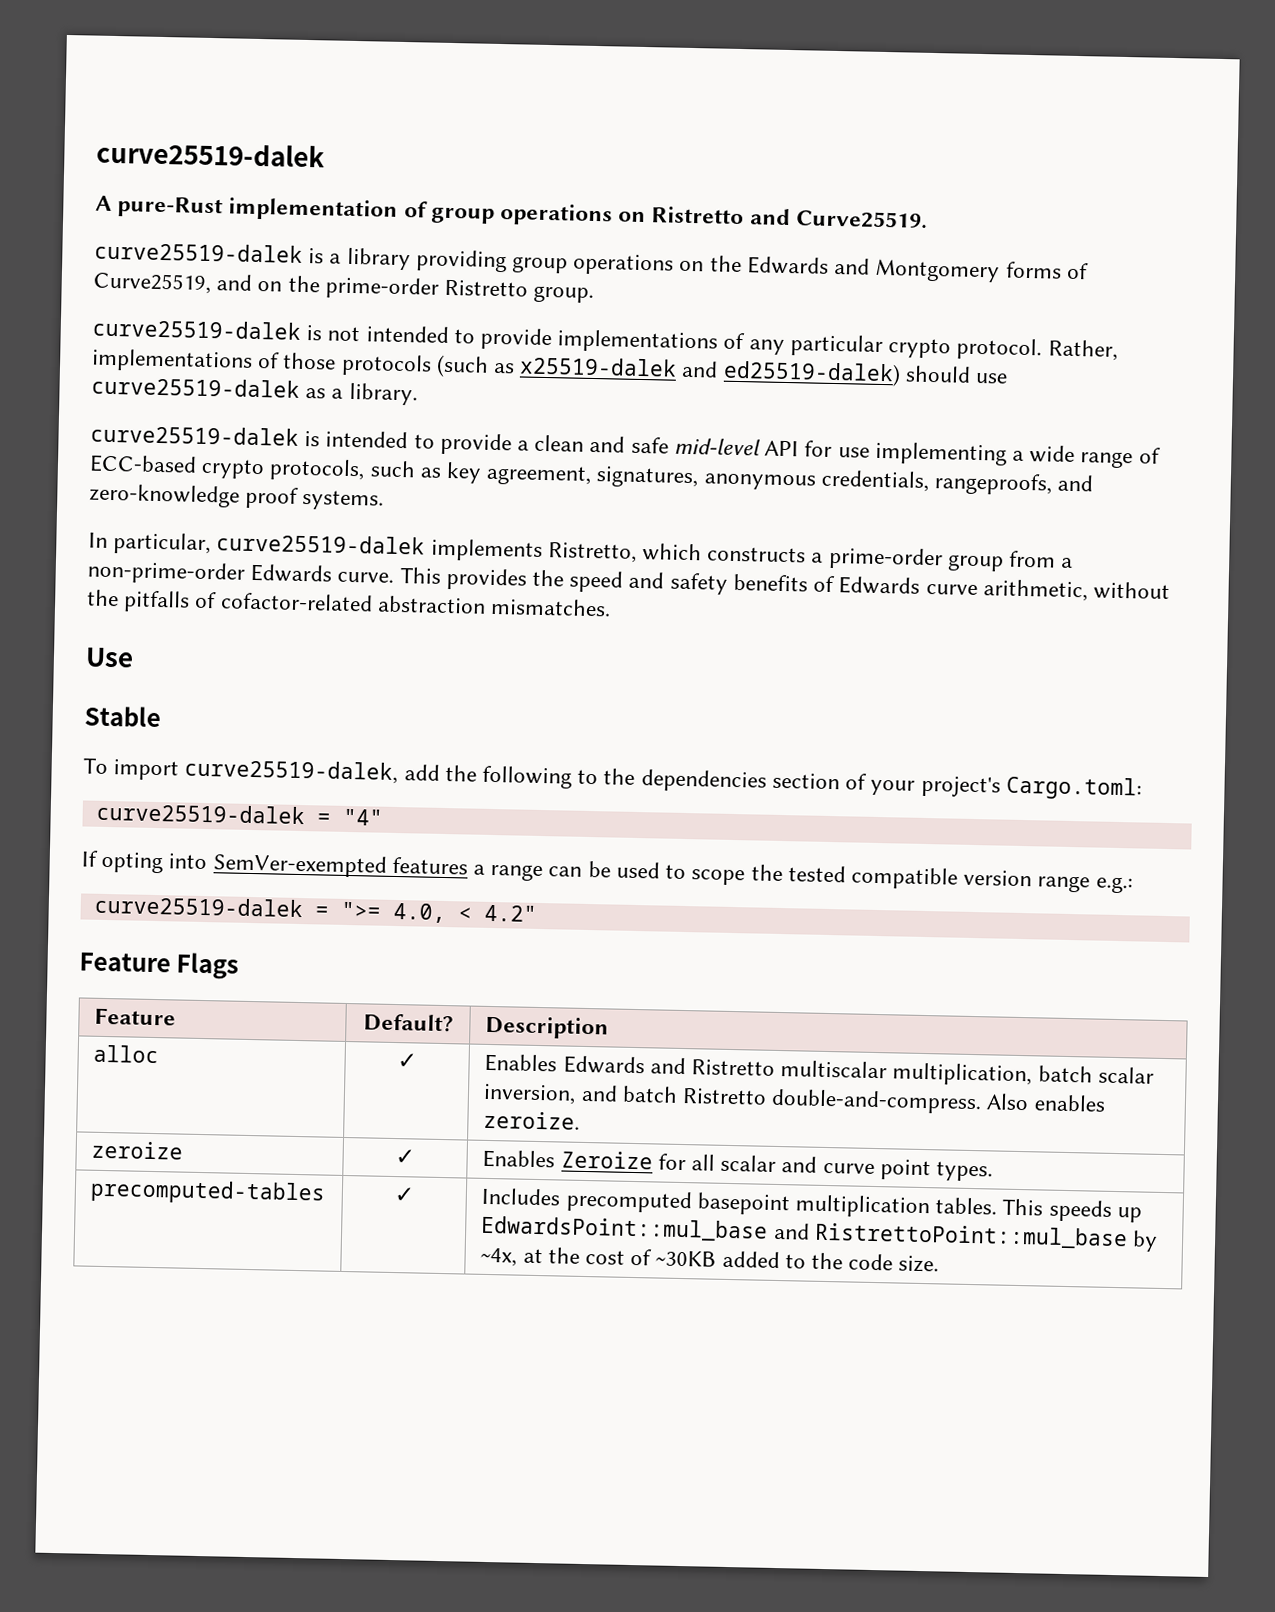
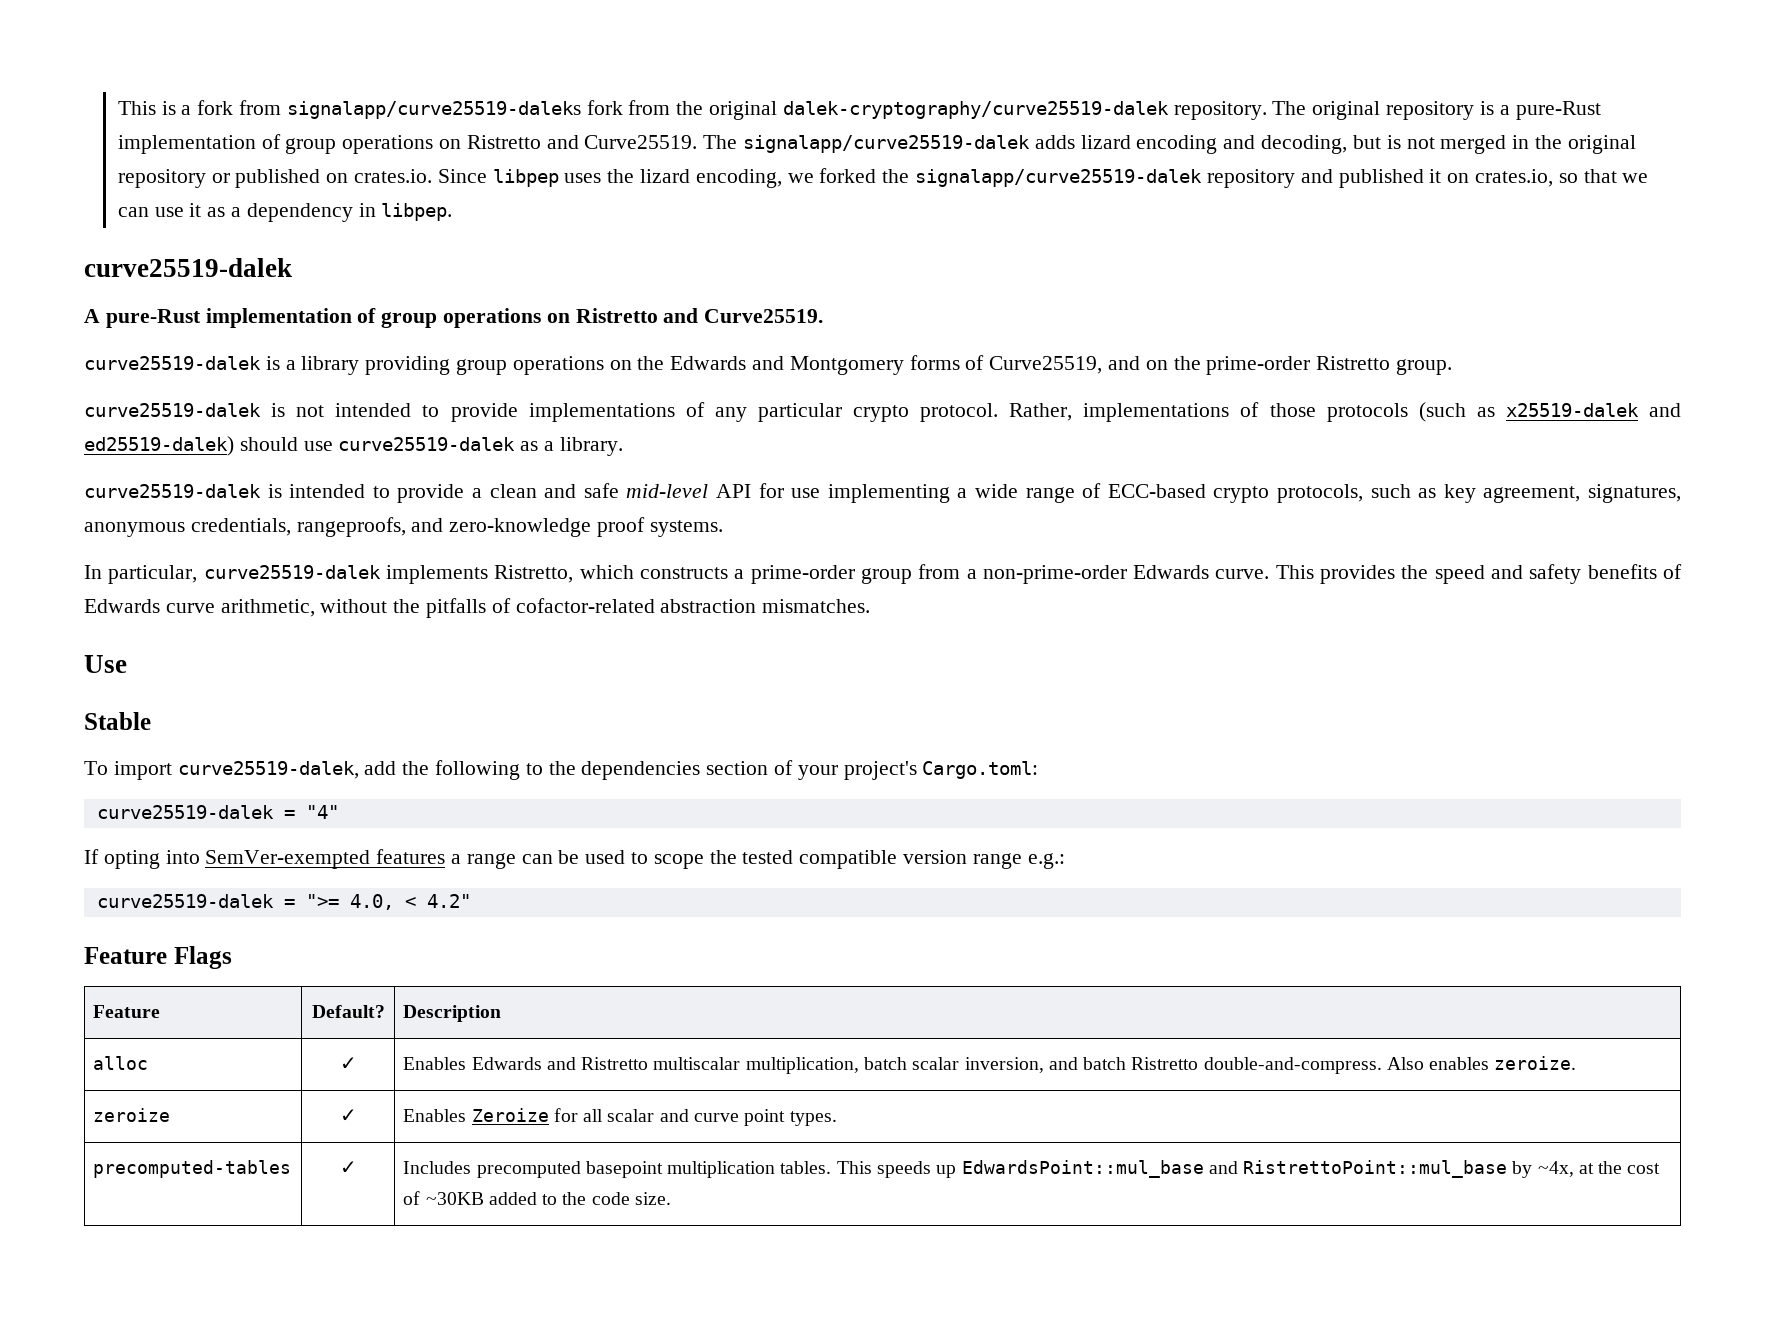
+ This is a fork from signalapp/curve25519-daleks fork from the original dalek-cryptography/curve25519-dalek repository. The original repository is a pure-Rust implementation of group operations on Ristretto and Curve25519. The signalapp/curve25519-dalek adds lizard encoding and decoding, but is not merged in the original repository or published on crates.io. Since libpep uses the lizard encoding, we forked the signalapp/curve25519-dalek repository and published it on crates.io, so that we can use it as a dependency in libpep.

